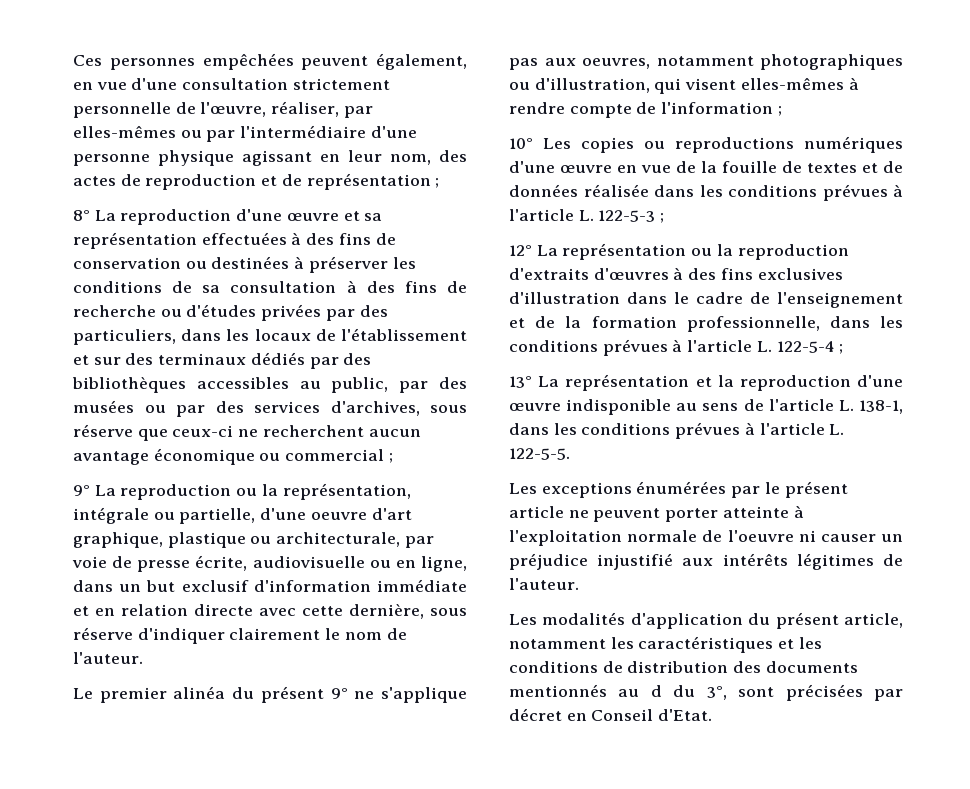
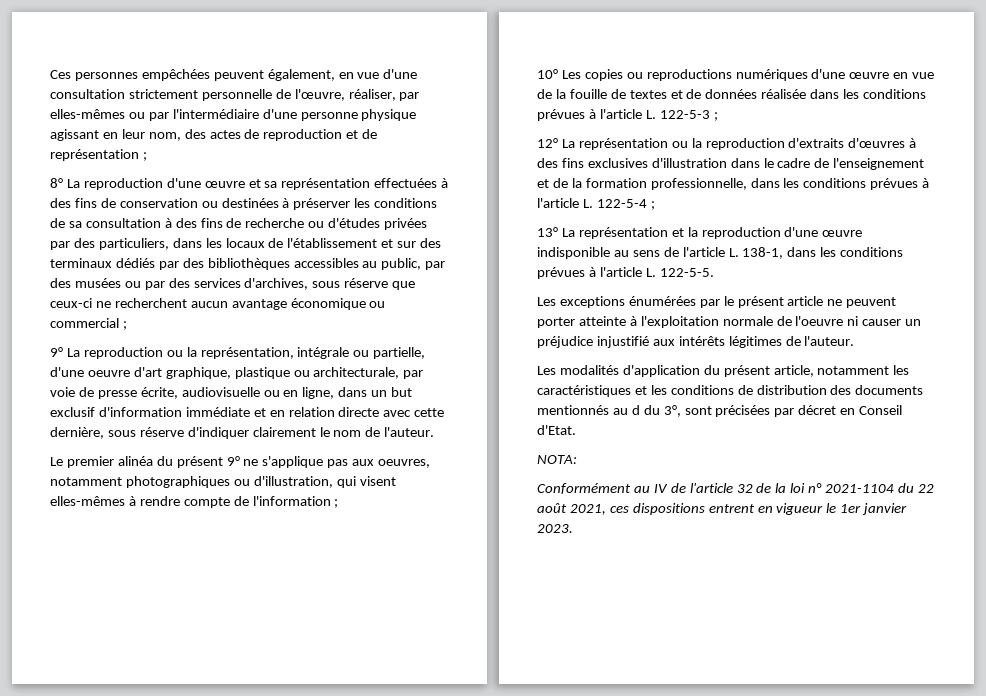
+ NOTA:
+ Conformément au IV de l'article 32 de la loi n° 2021-1104 du 22 août 2021, ces dispositions entrent en vigueur le 1er janvier 2023.

